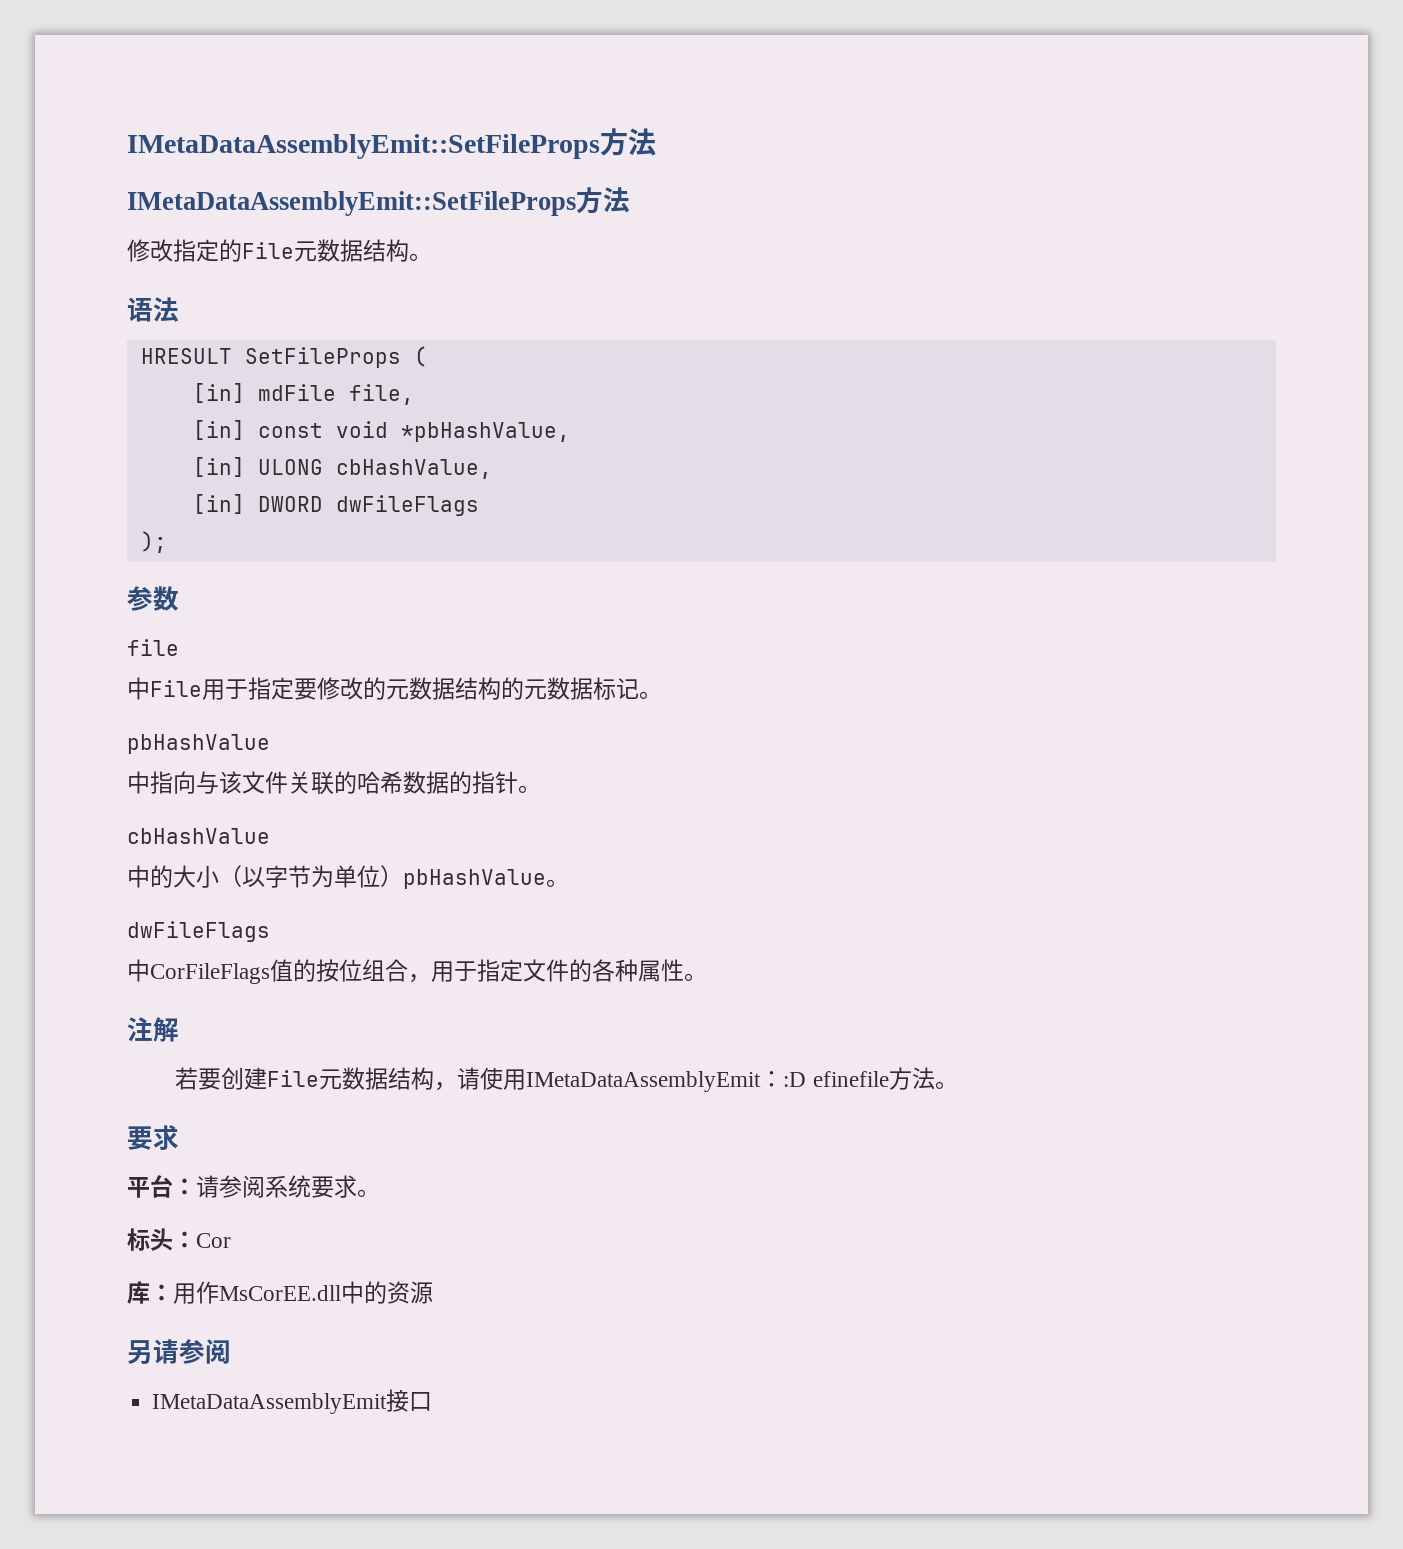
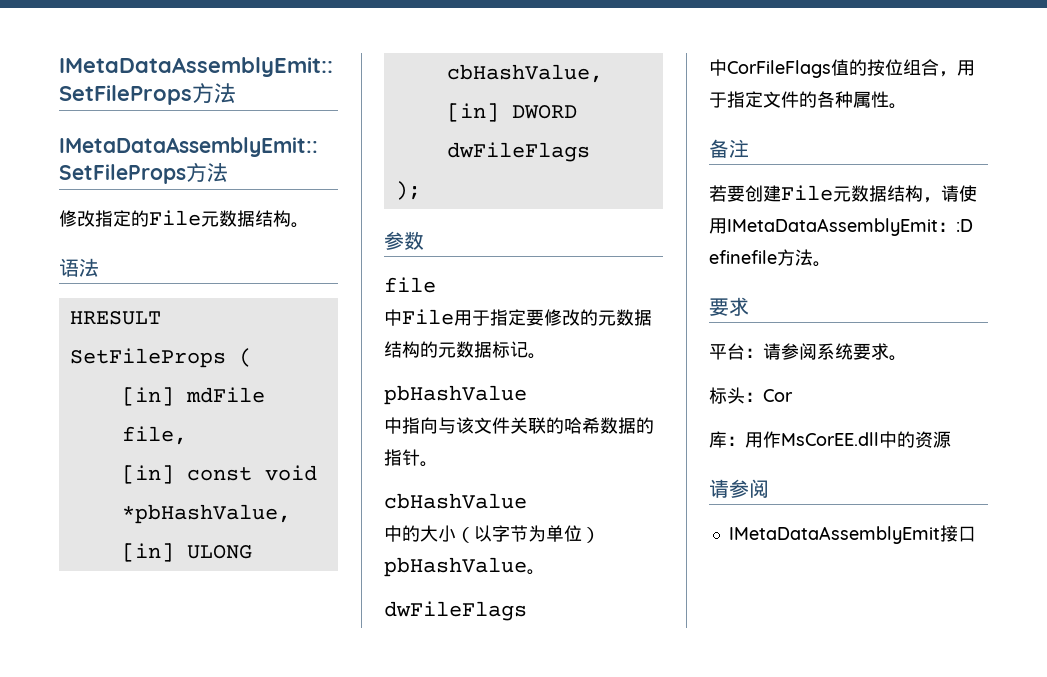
- 注解
+ 备注
  库：用作MsCorEE.dll中的资源
- 另请参阅
+ 请参阅

